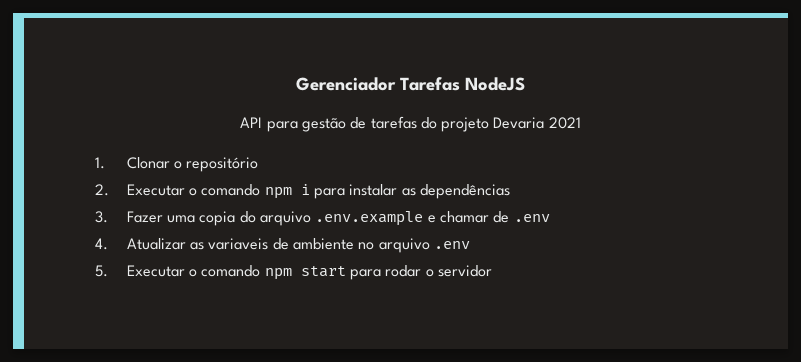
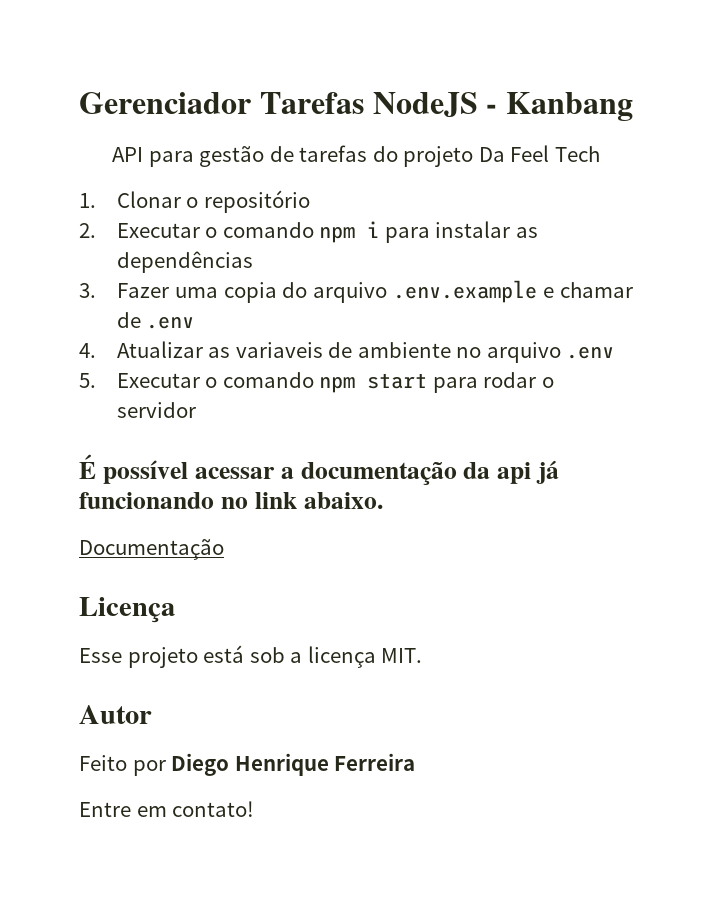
- Gerenciador Tarefas NodeJS
+ Gerenciador Tarefas NodeJS - Kanbang
- API para gestão de tarefas do projeto Devaria 2021
+ API para gestão de tarefas do projeto Da Feel Tech
+ É possível acessar a documentação da api já funcionando no link abaixo.
+ Documentação
+ Licença
+ Esse projeto está sob a licença MIT.
+ Autor
+ Feito por Diego Henrique Ferreira
+ Entre em contato!

